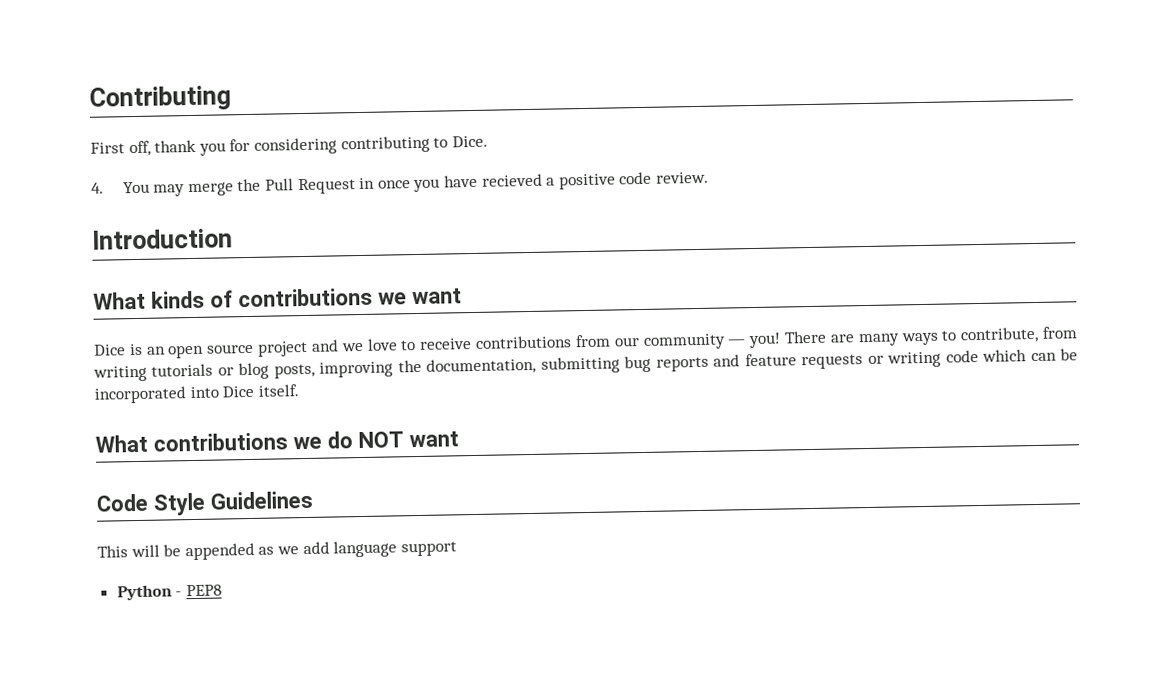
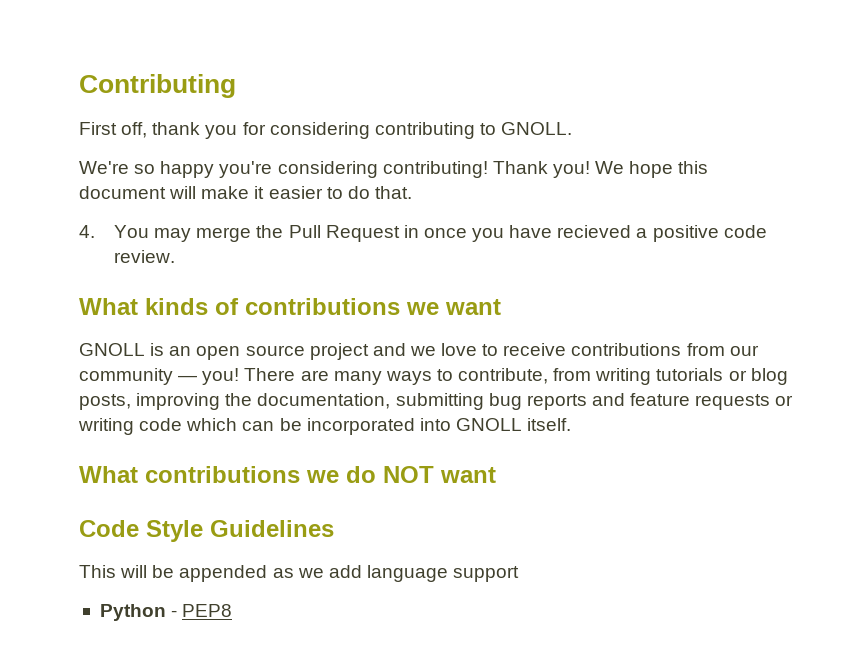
- First off, thank you for considering contributing to Dice.
+ First off, thank you for considering contributing to GNOLL.
+ We're so happy you're considering contributing! Thank you! We hope this document will make it easier to do that.
- Introduction
- Dice is an open source project and we love to receive contributions from our community — you!
+ GNOLL is an open source project and we love to receive contributions from our community — you!
- There are many ways to contribute, from writing tutorials or blog posts, improving the documentation, submitting bug reports and feature requests or writing code which can be incorporated into Dice itself.
+ There are many ways to contribute, from writing tutorials or blog posts, improving the documentation, submitting bug reports and feature requests or writing code which can be incorporated into GNOLL itself.

